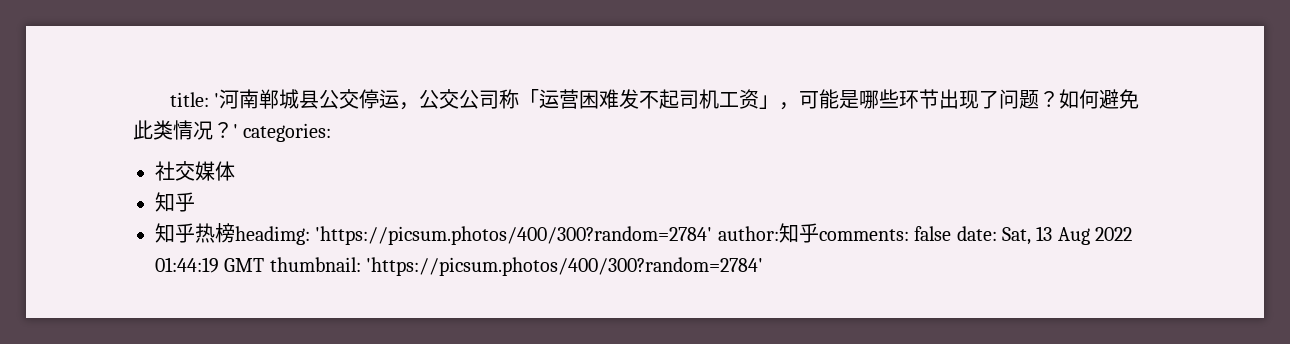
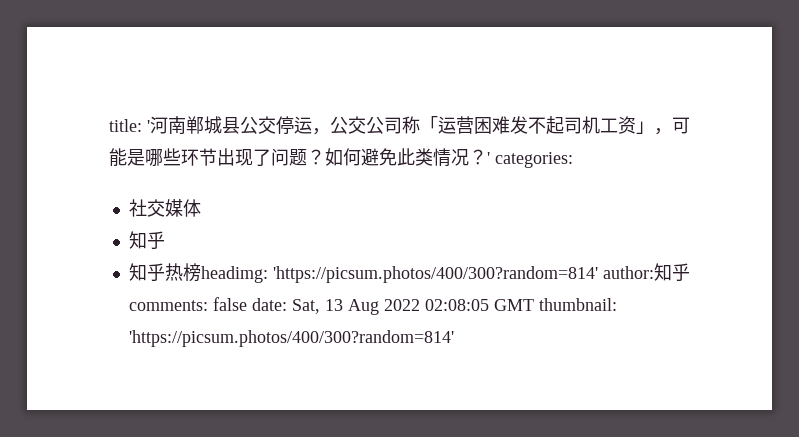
- 知乎热榜headimg: 'https://picsum.photos/400/300?random=2784' author:知乎comments: false date: Sat, 13 Aug 2022 01:44:19 GMT thumbnail: 'https://picsum.photos/400/300?random=2784'
+ 知乎热榜headimg: 'https://picsum.photos/400/300?random=814' author:知乎comments: false date: Sat, 13 Aug 2022 02:08:05 GMT thumbnail: 'https://picsum.photos/400/300?random=814'

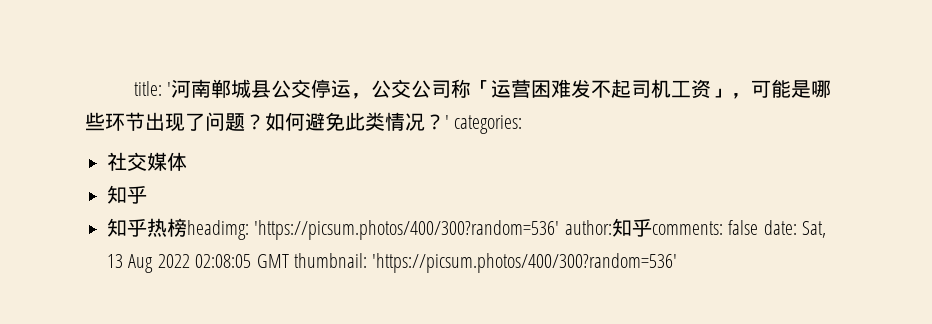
- 知乎热榜headimg: 'https://picsum.photos/400/300?random=814' author:知乎comments: false date: Sat, 13 Aug 2022 02:08:05 GMT thumbnail: 'https://picsum.photos/400/300?random=814'
+ 知乎热榜headimg: 'https://picsum.photos/400/300?random=536' author:知乎comments: false date: Sat, 13 Aug 2022 02:08:05 GMT thumbnail: 'https://picsum.photos/400/300?random=536'

